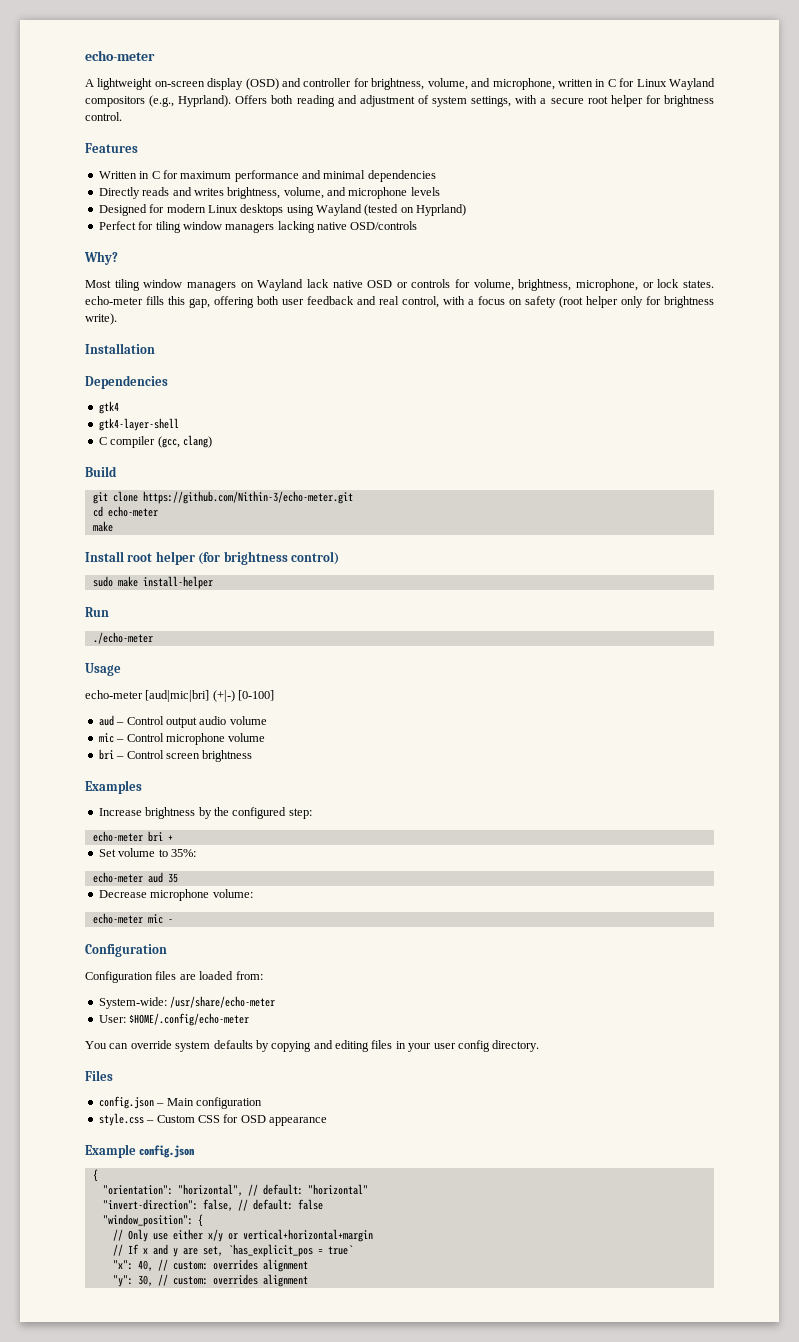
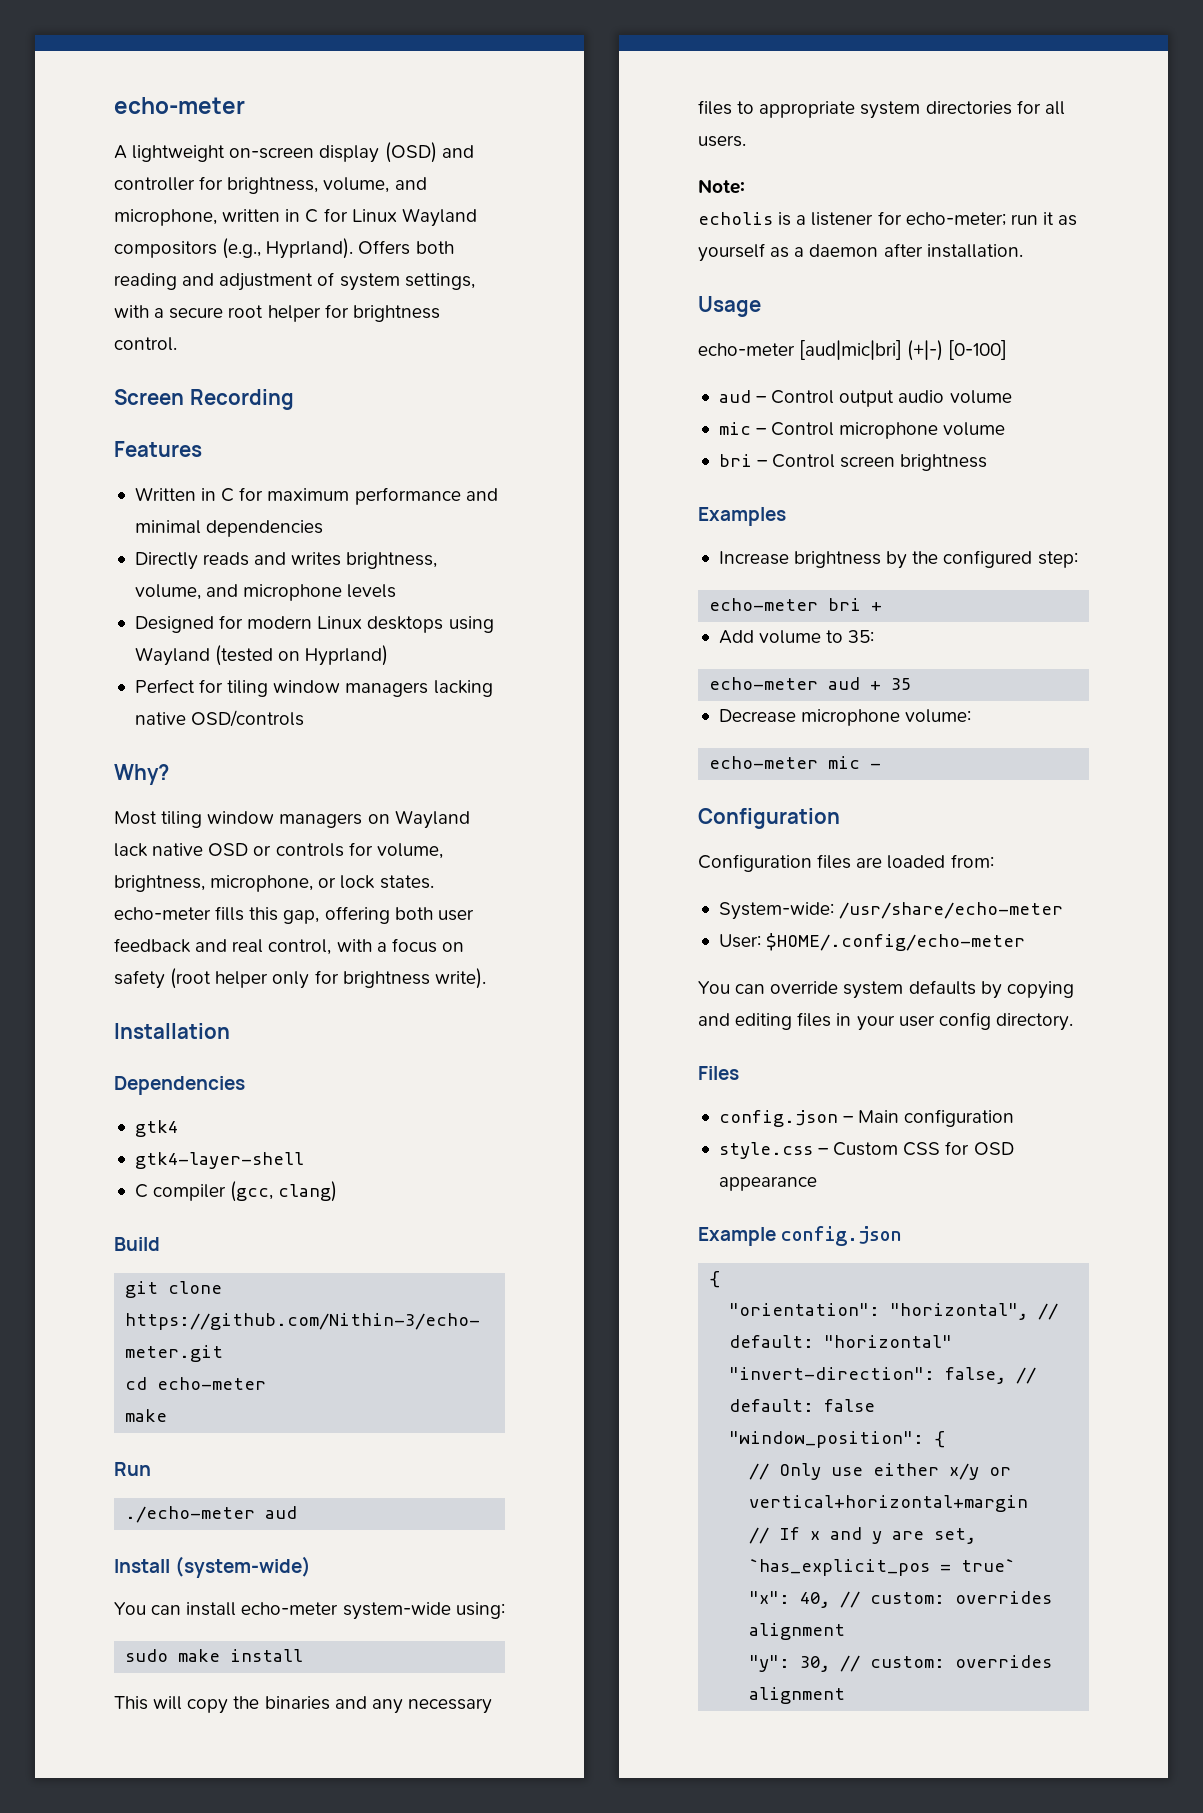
+ Screen Recording
- Install root helper (for brightness control)
- sudo make install-helper
  Run
- ./echo-meter
+ ./echo-meter aud
+ Install (system-wide)
+ You can install echo-meter system-wide using:
+ sudo make install
+ This will copy the binaries and any necessary files to appropriate system directories for all users.
+ Note:
+ echolis is a listener for echo-meter; run it as yourself as a daemon after installation.
- Set volume to 35%:
+ Add volume to 35:
- echo-meter aud 35
+ echo-meter aud + 35

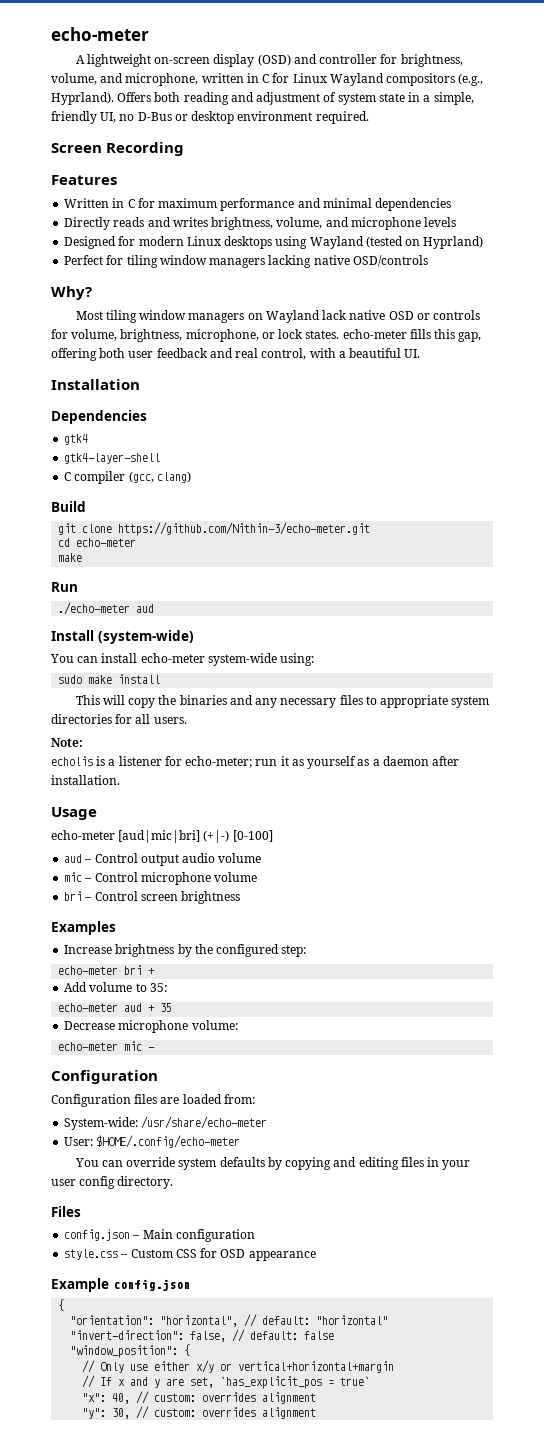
- Offers both reading and adjustment of system settings, with a secure root helper for brightness control.
+ Offers both reading and adjustment of system state in a simple, friendly UI, no D-Bus or desktop environment required.
- Most tiling window managers on Wayland lack native OSD or controls for volume, brightness, microphone, or lock states. echo-meter fills this gap, offering both user feedback and real control, with a focus on safety (root helper only for brightness write).
+ Most tiling window managers on Wayland lack native OSD or controls for volume, brightness, microphone, or lock states. echo-meter fills this gap, offering both user feedback and real control, with a beautiful UI.

